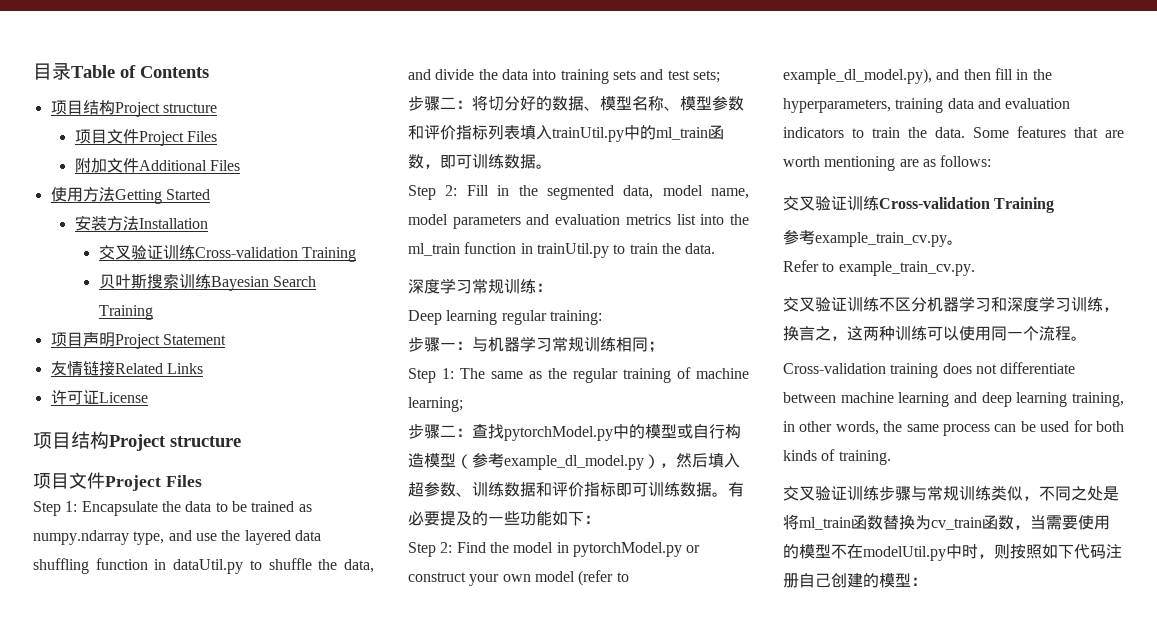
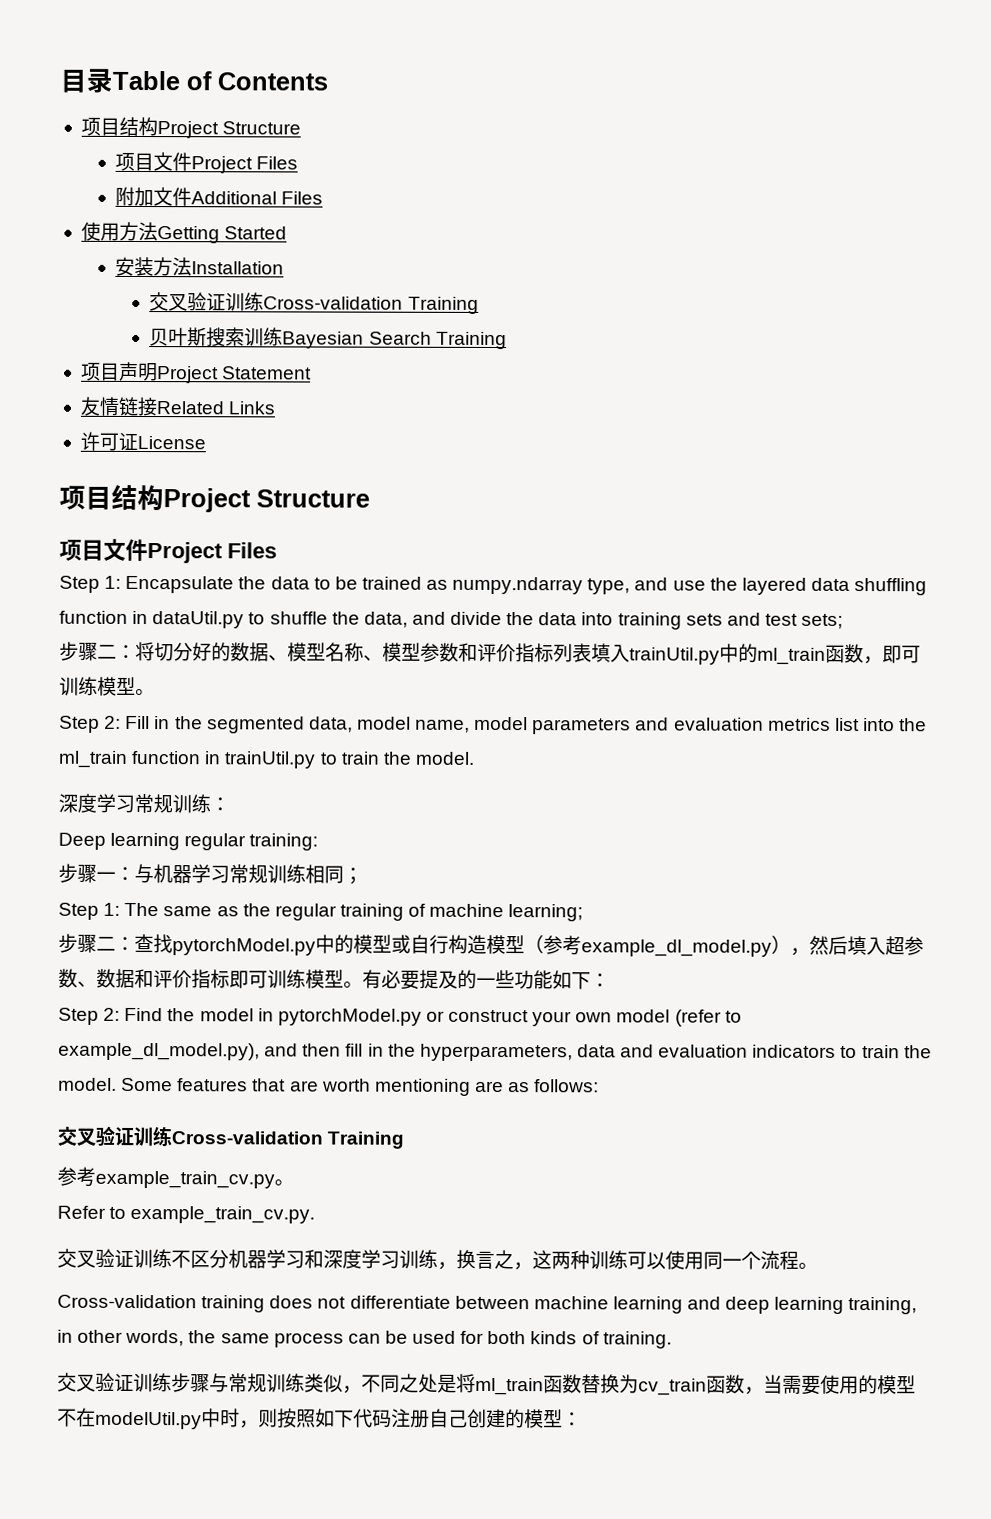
  目录Table of Contents
- 项目结构Project structure
+ 项目结构Project Structure
  许可证License
- 项目结构Project structure
+ 项目结构Project Structure
- 步骤二：将切分好的数据、模型名称、模型参数和评价指标列表填入trainUtil.py中的ml_train函数，即可训练数据。
+ 步骤二：将切分好的数据、模型名称、模型参数和评价指标列表填入trainUtil.py中的ml_train函数，即可训练模型。
- Step 2: Fill in the segmented data, model name, model parameters and evaluation metrics list into the ml_train function in trainUtil.py to train the data.
+ Step 2: Fill in the segmented data, model name, model parameters and evaluation metrics list into the ml_train function in trainUtil.py to train the model.
- 步骤二：查找pytorchModel.py中的模型或自行构造模型（参考example_dl_model.py），然后填入超参数、训练数据和评价指标即可训练数据。
+ 步骤二：查找pytorchModel.py中的模型或自行构造模型（参考example_dl_model.py），然后填入超参数、数据和评价指标即可训练模型。
- Step 2: Find the model in pytorchModel.py or construct your own model (refer to example_dl_model.py), and then fill in the hyperparameters, training data and evaluation indicators to train the data.
+ Step 2: Find the model in pytorchModel.py or construct your own model (refer to example_dl_model.py), and then fill in the hyperparameters, data and evaluation indicators to train the model.

